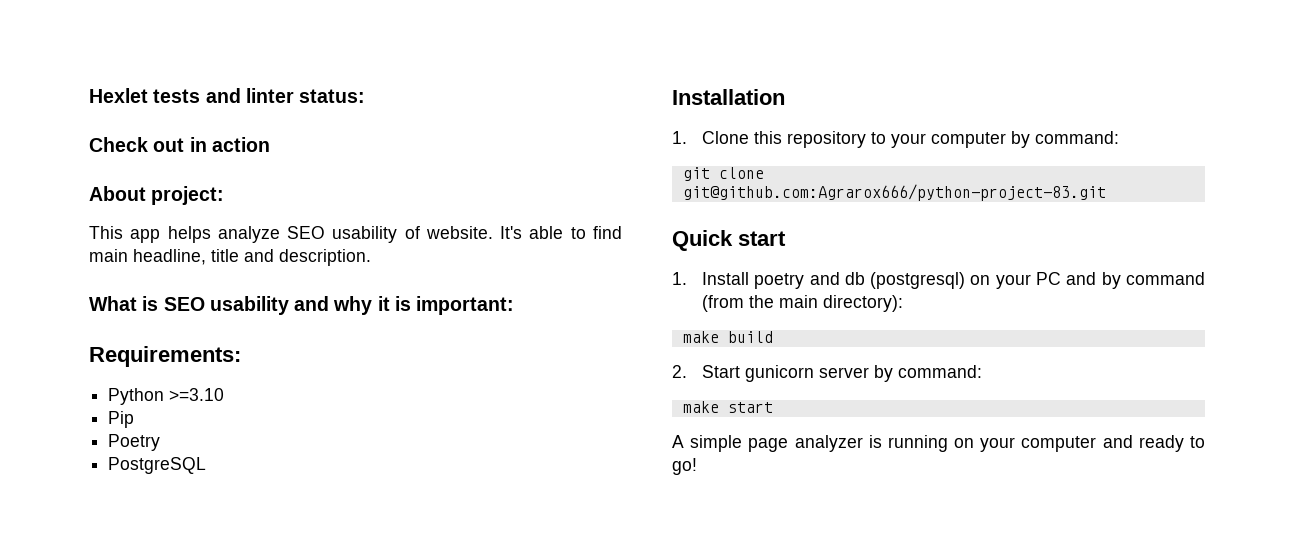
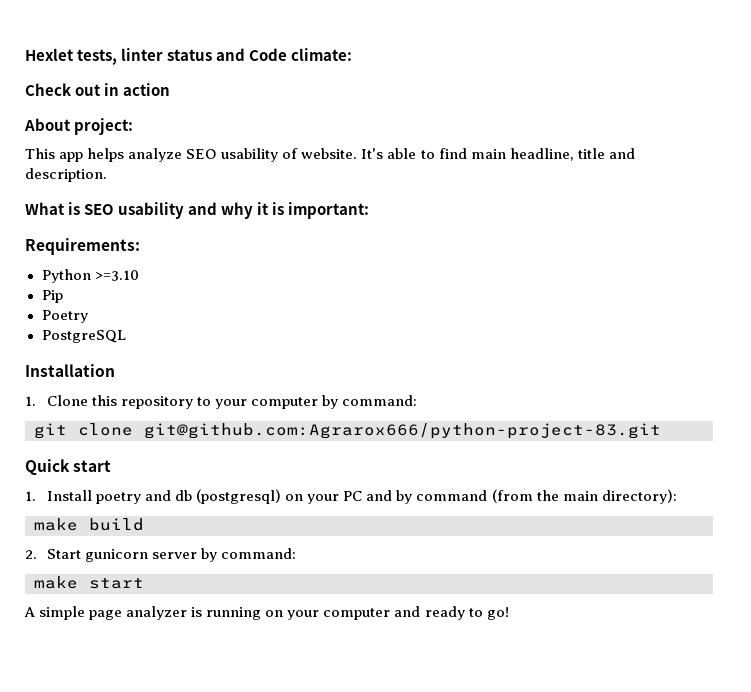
- Hexlet tests and linter status:
+ Hexlet tests, linter status and Code climate:

